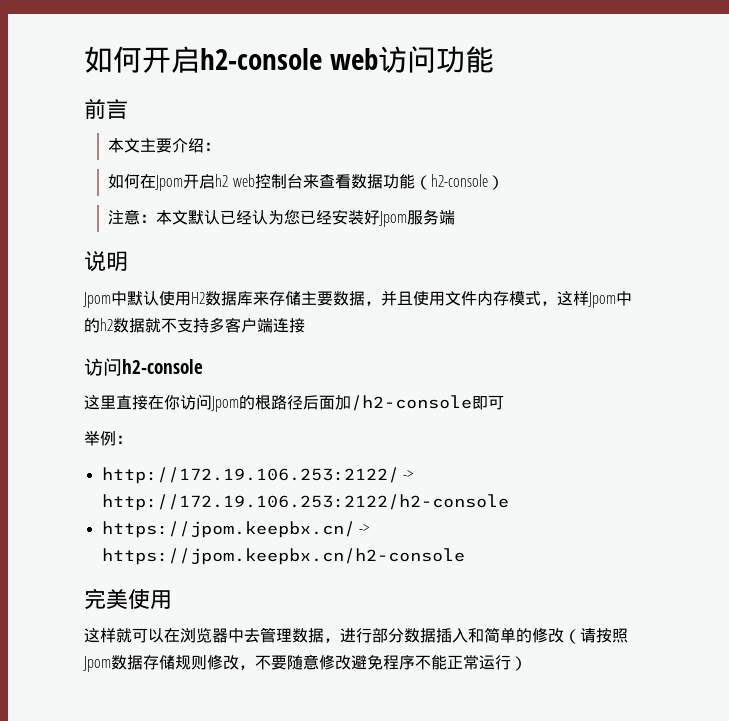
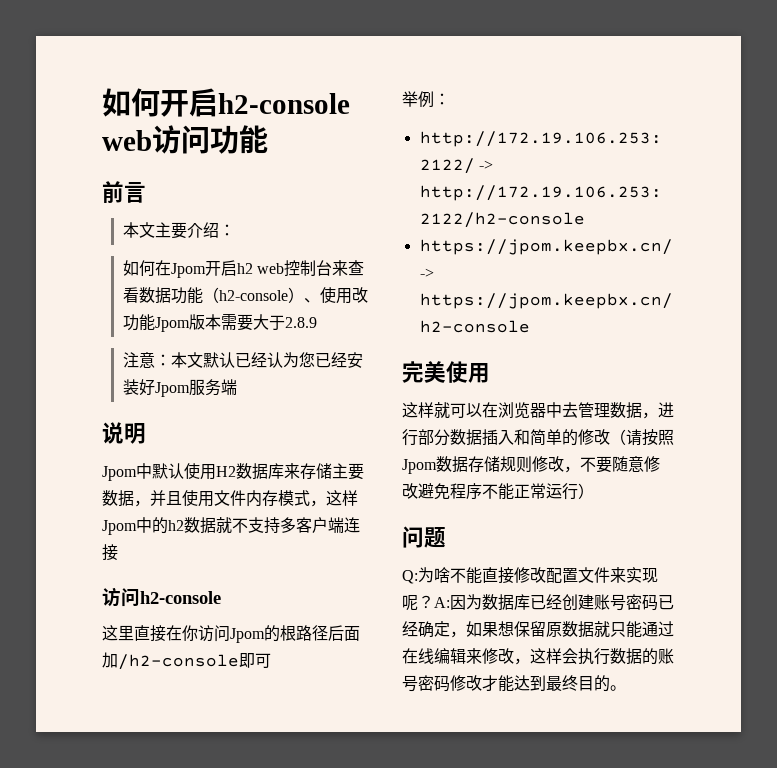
- 如何在Jpom开启h2 web控制台来查看数据功能（h2-console）
+ 如何在Jpom开启h2 web控制台来查看数据功能（h2-console）、使用改功能Jpom版本需要大于2.8.9
+ 问题
+ Q:为啥不能直接修改配置文件来实现呢？A:因为数据库已经创建账号密码已经确定，如果想保留原数据就只能通过在线编辑来修改，这样会执行数据的账号密码修改才能达到最终目的。

